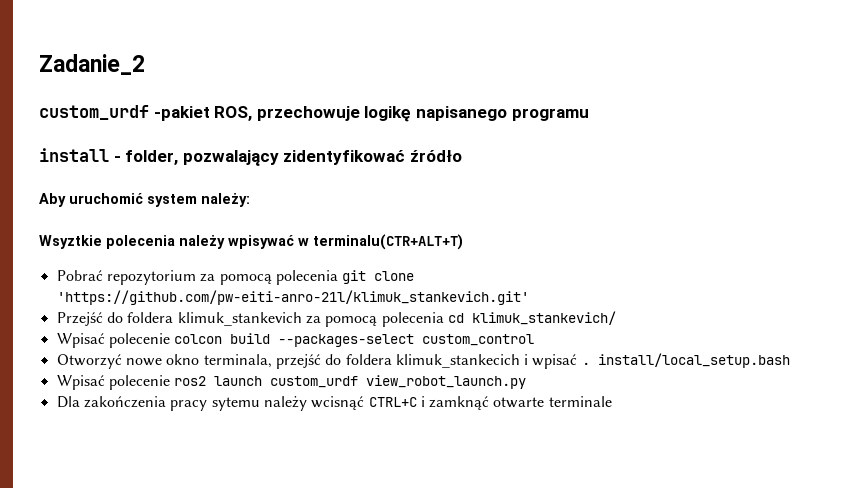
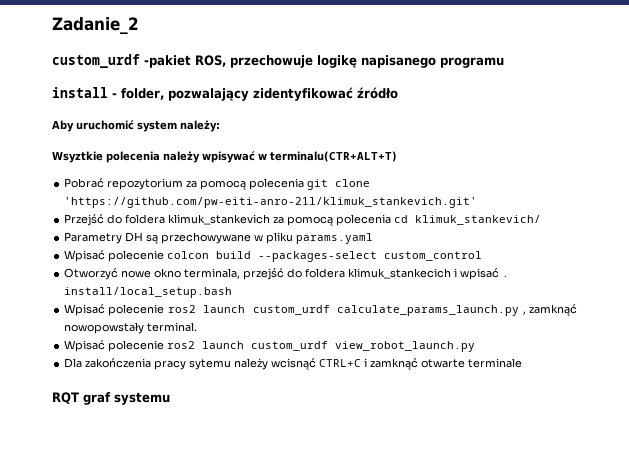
+ Parametry DH są przechowywane w pliku params.yaml
+ Wpisać polecenie ros2 launch custom_urdf calculate_params_launch.py , zamknąć nowopowstały terminal.
+ RQT graf systemu

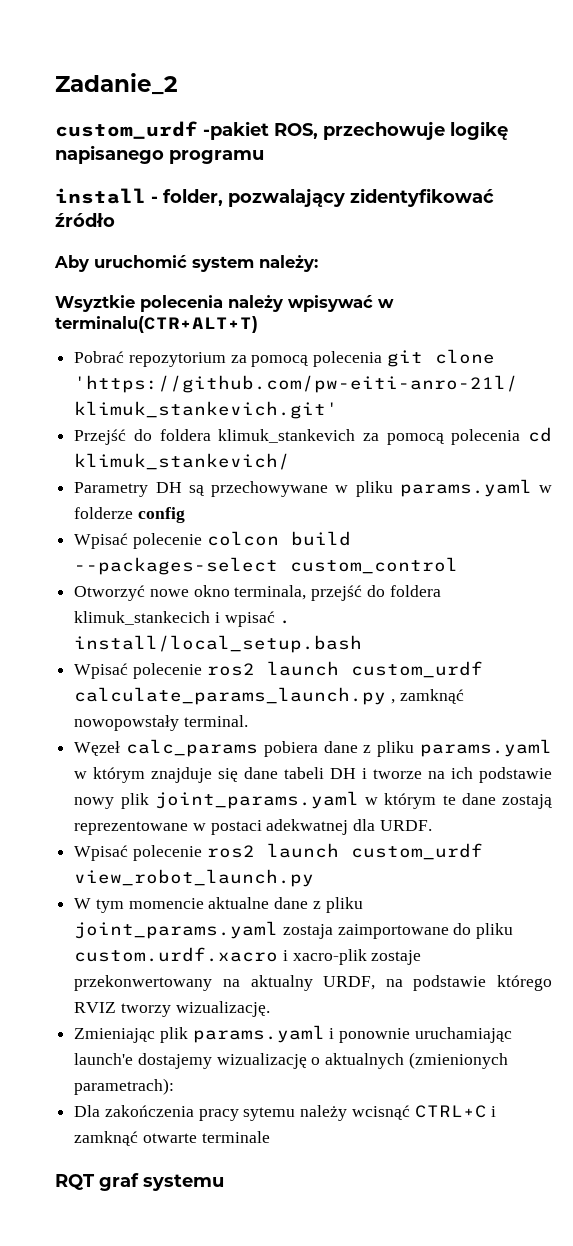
- Parametry DH są przechowywane w pliku params.yaml
+ Parametry DH są przechowywane w pliku params.yaml w folderze config
+ Węzeł calc_params pobiera dane z pliku params.yaml w którym znajduje się dane tabeli DH i tworze na ich podstawie nowy plik joint_params.yaml w którym te dane zostają reprezentowane w postaci adekwatnej dla URDF.
+ W tym momencie aktualne dane z pliku joint_params.yaml zostaja zaimportowane do pliku custom.urdf.xacro i xacro-plik zostaje przekonwertowany na aktualny URDF, na podstawie którego RVIZ tworzy wizualizację.
+ Zmieniając plik params.yaml i ponownie uruchamiając launch'e dostajemy wizualizację o aktualnych (zmienionych parametrach):

